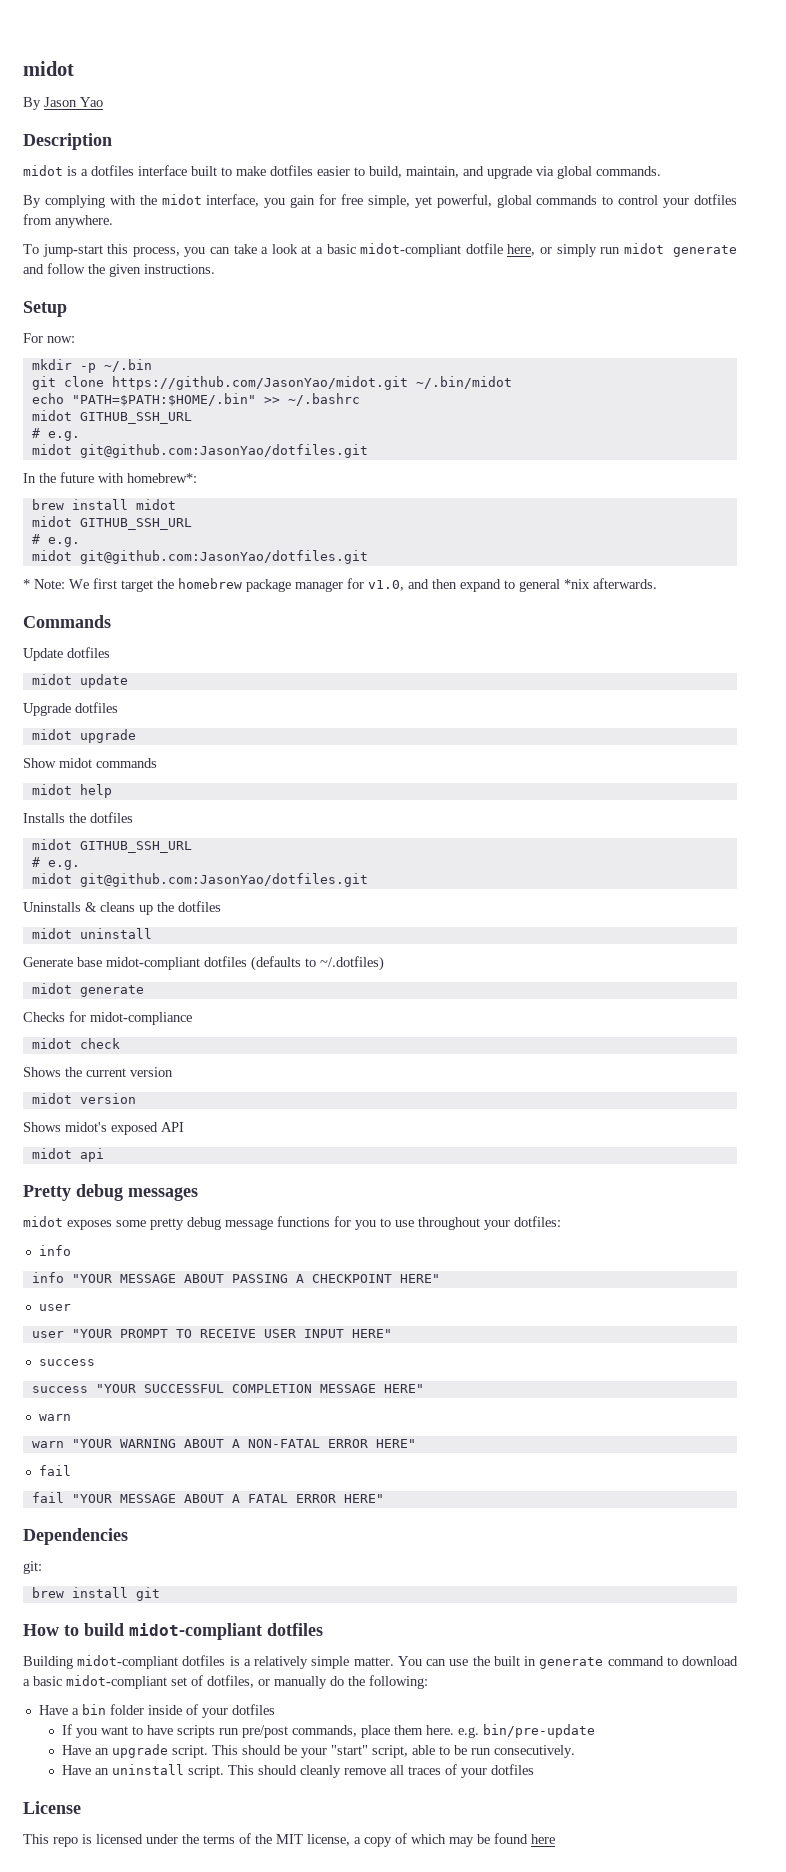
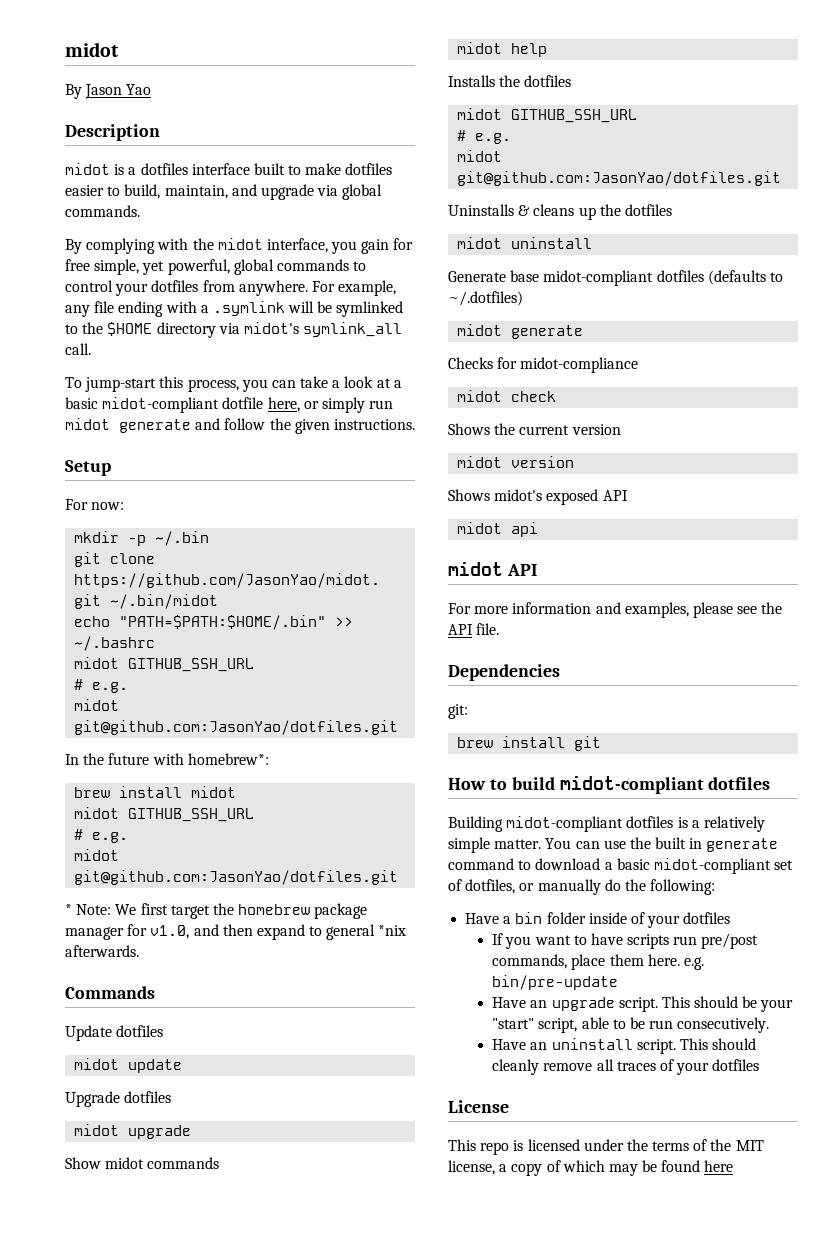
+ For example, any file ending with a .symlink will be symlinked to the $HOME directory via midot's symlink_all call.
- Pretty debug messages
- midot exposes some pretty debug message functions for you to use throughout your dotfiles:
- info
- info "YOUR MESSAGE ABOUT PASSING A CHECKPOINT HERE"
- user
- user "YOUR PROMPT TO RECEIVE USER INPUT HERE"
- success
- success "YOUR SUCCESSFUL COMPLETION MESSAGE HERE"
- warn
- warn "YOUR WARNING ABOUT A NON-FATAL ERROR HERE"
- fail
- fail "YOUR MESSAGE ABOUT A FATAL ERROR HERE"
+ midot API
+ For more information and examples, please see the API file.

